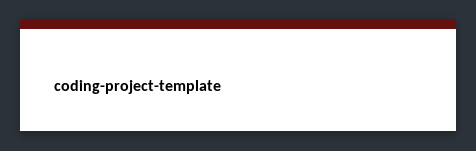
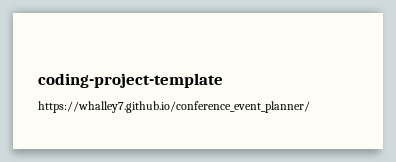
+ https://whalley7.github.io/conference_event_planner/

